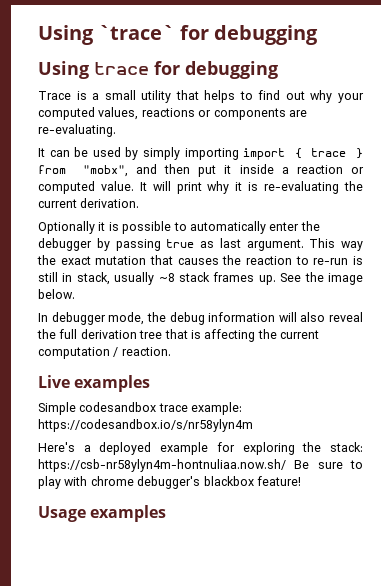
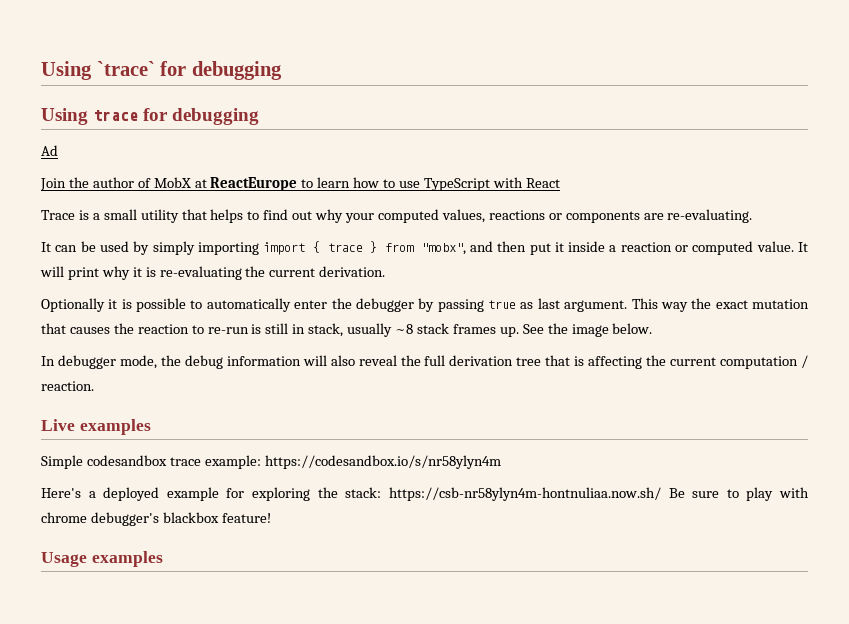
+ Ad
+ Join the author of MobX at ReactEurope to learn how to use TypeScript with React

